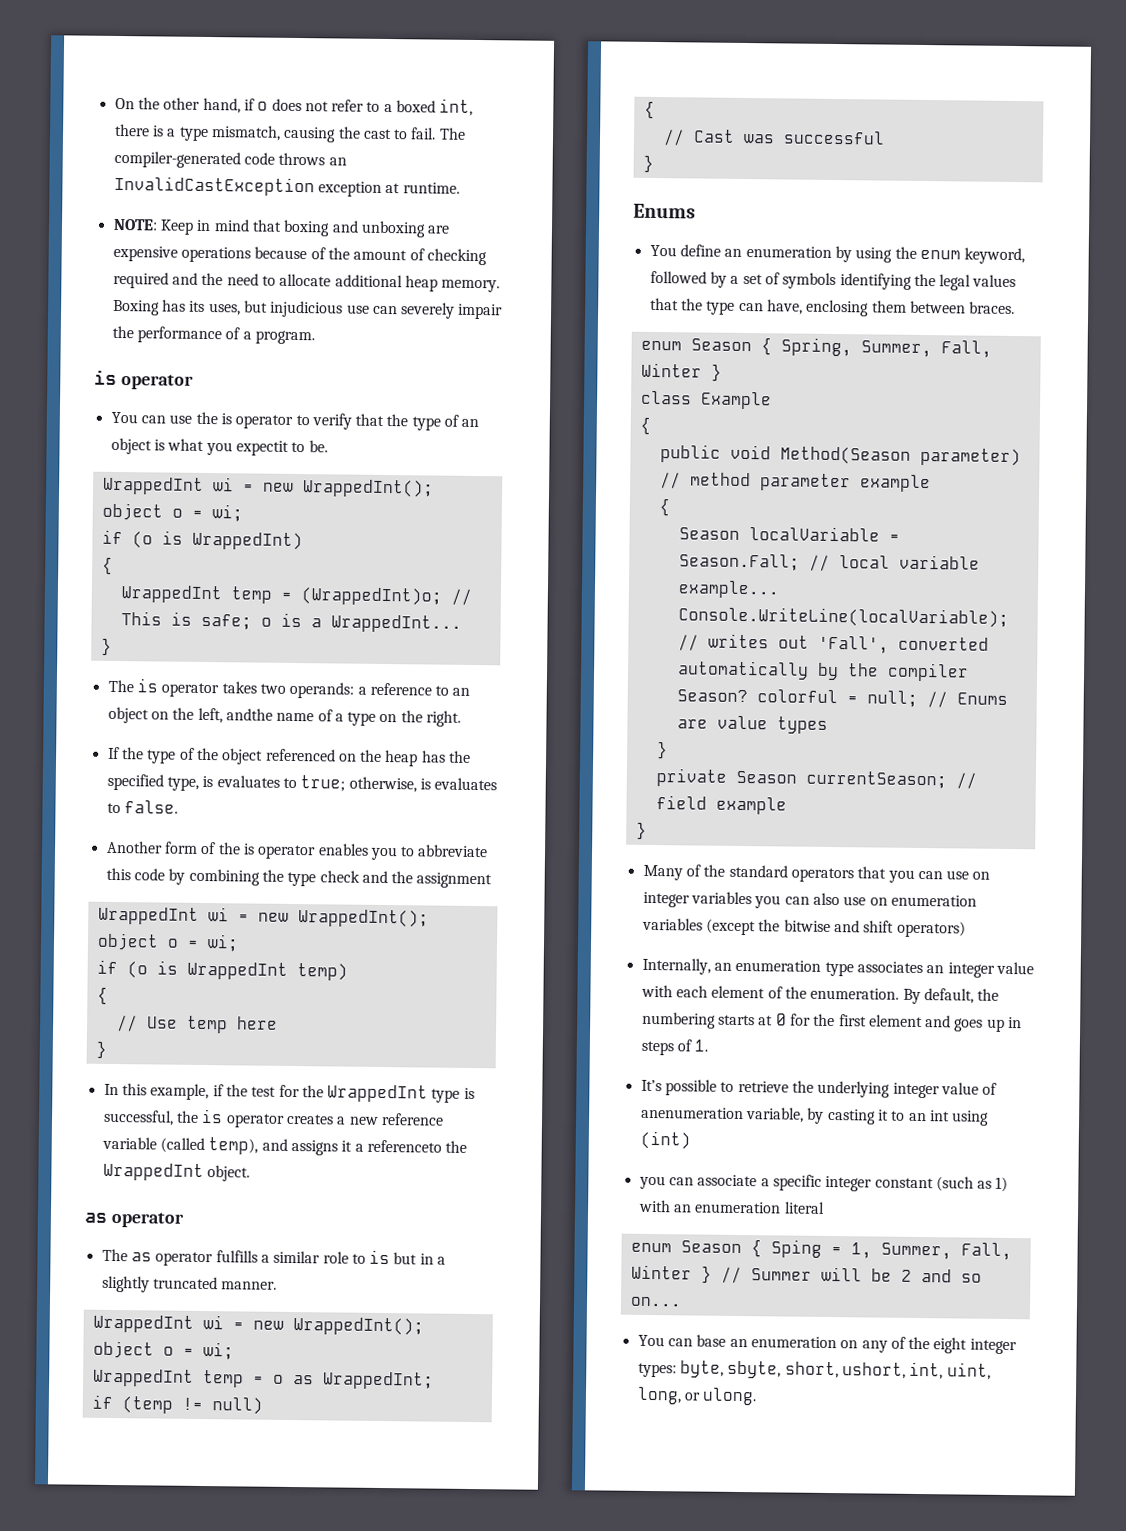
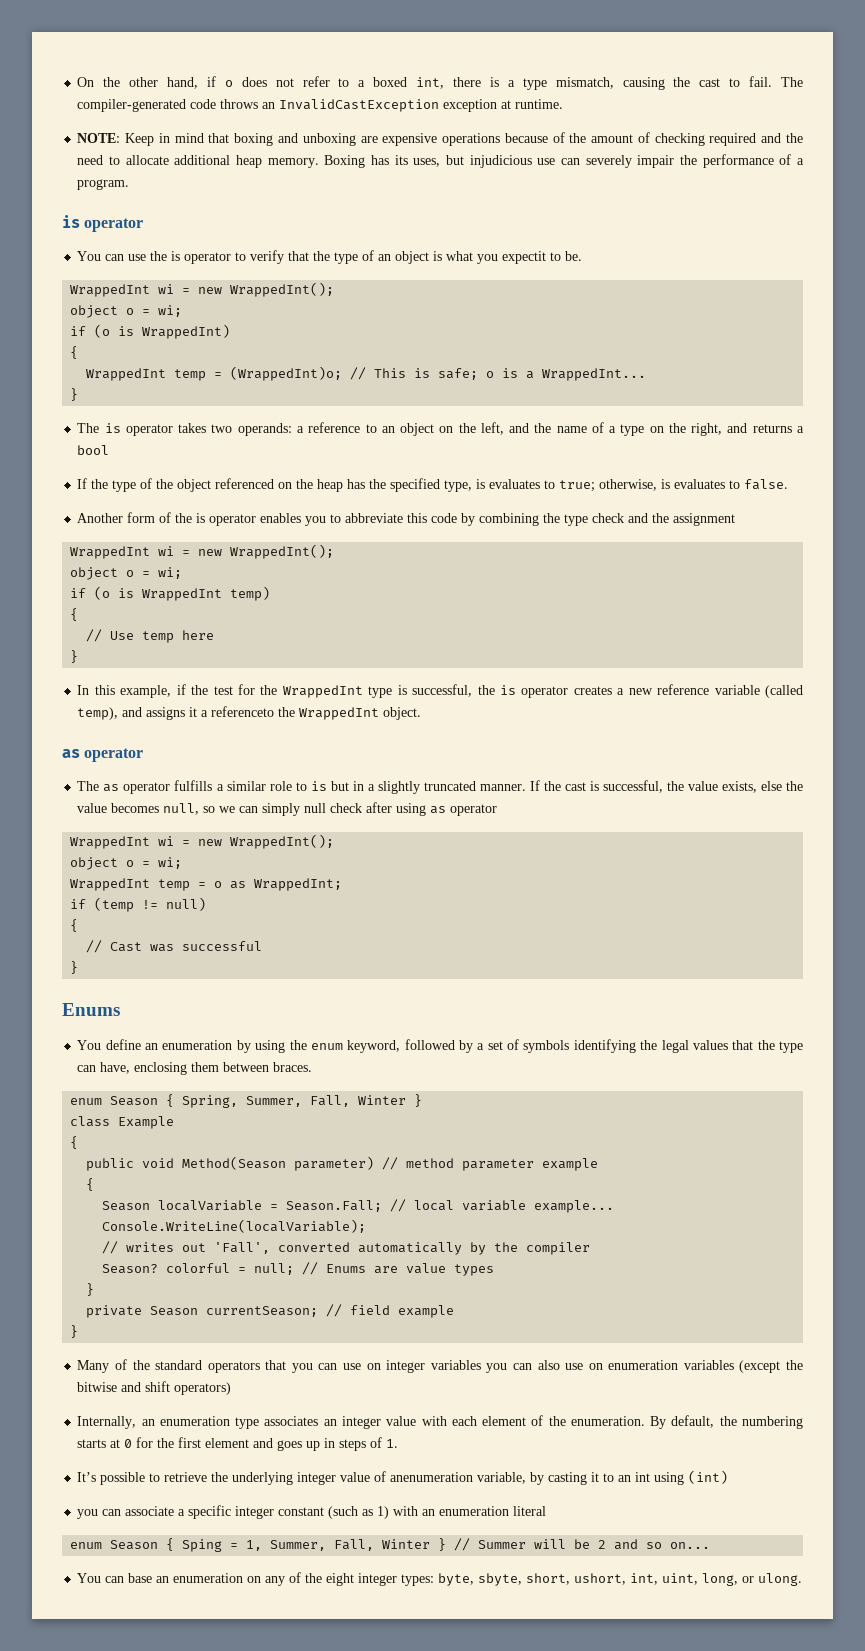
- The is operator takes two operands: a reference to an object on the left, andthe name of a type on the right.
+ The is operator takes two operands: a reference to an object on the left, and the name of a type on the right, and returns a bool
+ If the cast is successful, the value exists, else the value becomes null, so we can simply null check after using as operator

